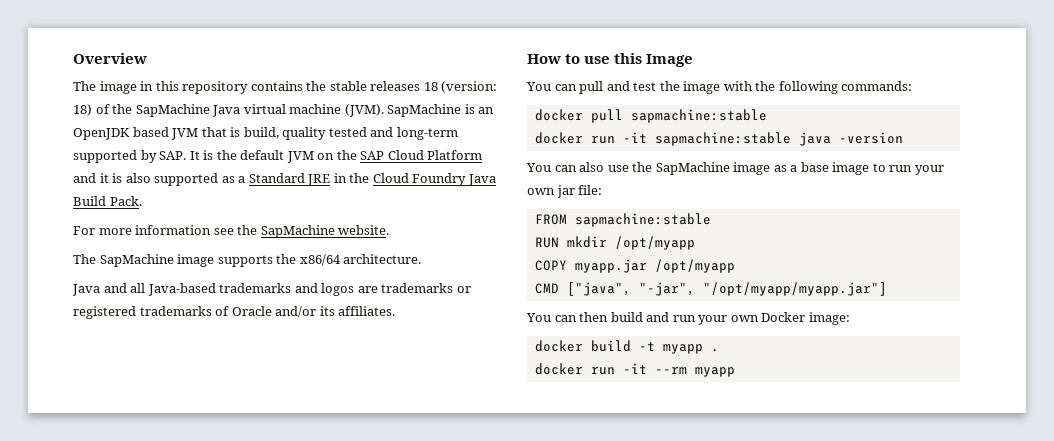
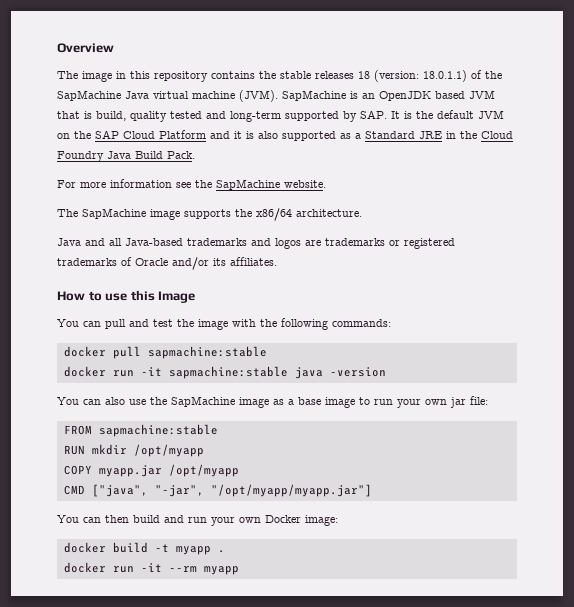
- The image in this repository contains the stable releases 18 (version: 18) of the SapMachine Java virtual machine (JVM).
+ The image in this repository contains the stable releases 18 (version: 18.0.1.1) of the SapMachine Java virtual machine (JVM).

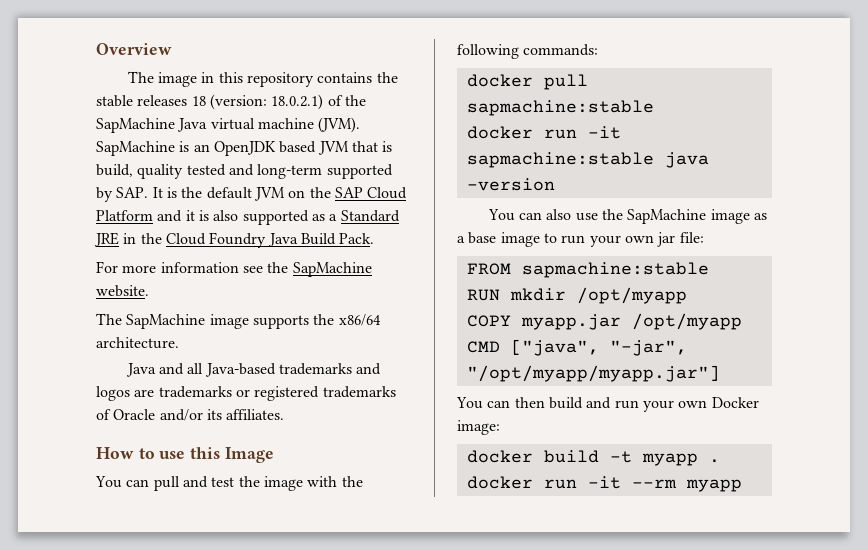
- The image in this repository contains the stable releases 18 (version: 18.0.1.1) of the SapMachine Java virtual machine (JVM).
+ The image in this repository contains the stable releases 18 (version: 18.0.2.1) of the SapMachine Java virtual machine (JVM).

